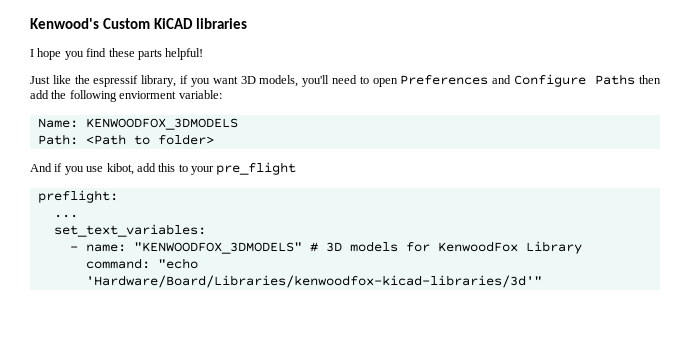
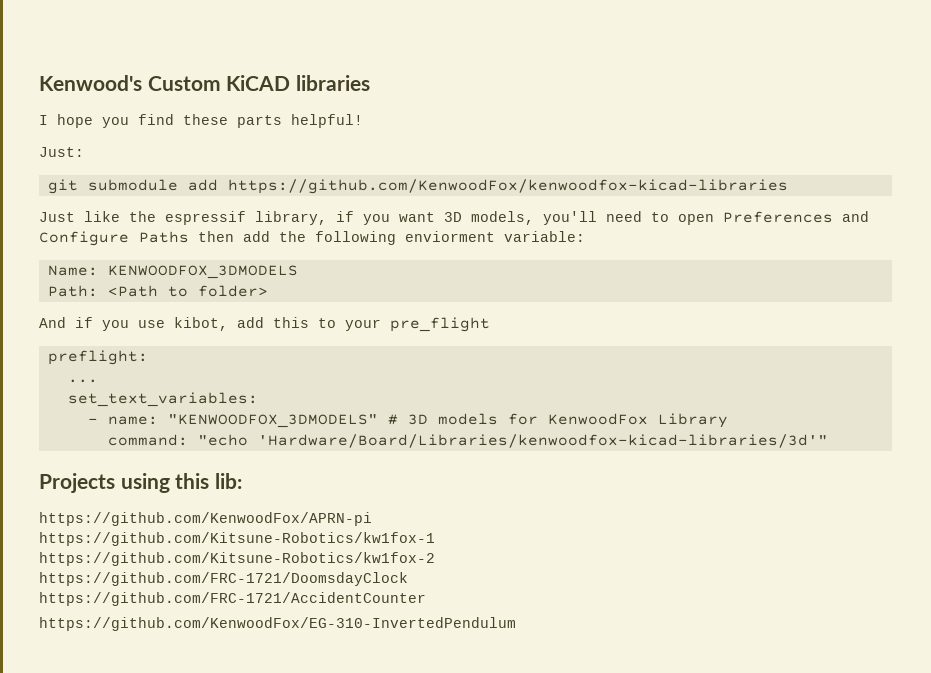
+ Just:
+ git submodule add https://github.com/KenwoodFox/kenwoodfox-kicad-libraries
+ Projects using this lib:
+ https://github.com/KenwoodFox/APRN-pi
+ https://github.com/Kitsune-Robotics/kw1fox-1
+ https://github.com/Kitsune-Robotics/kw1fox-2
+ https://github.com/FRC-1721/DoomsdayClock
+ https://github.com/FRC-1721/AccidentCounter
+ https://github.com/KenwoodFox/EG-310-InvertedPendulum

